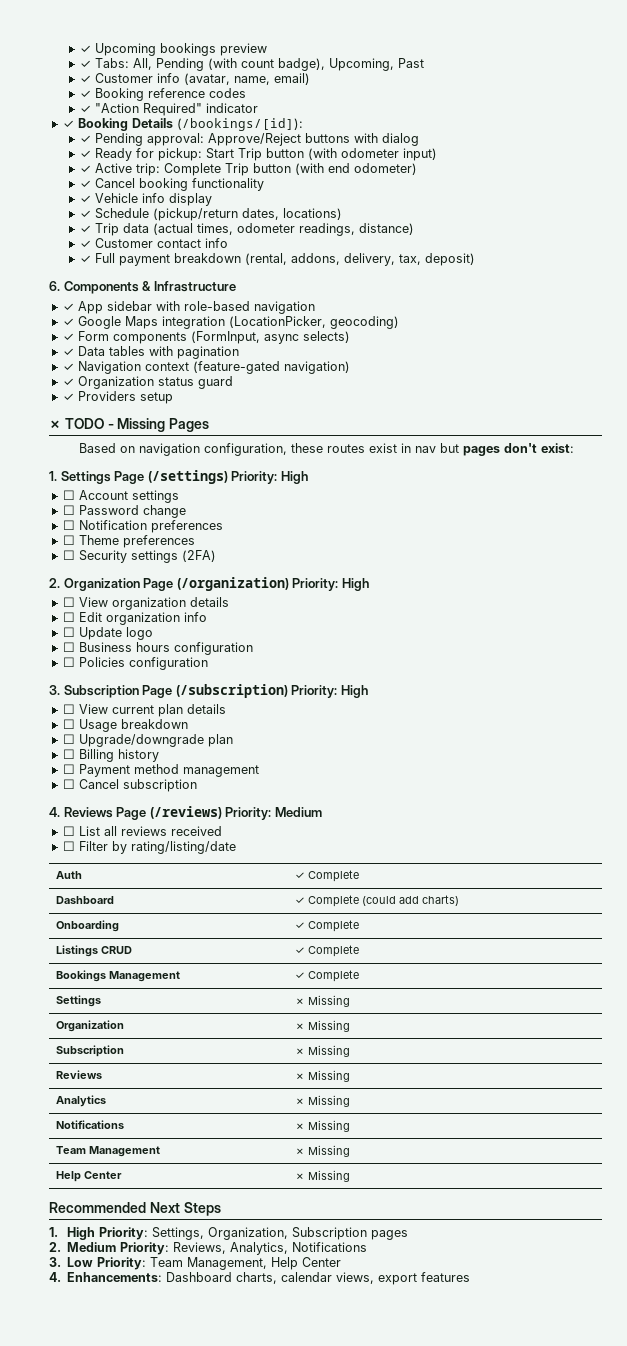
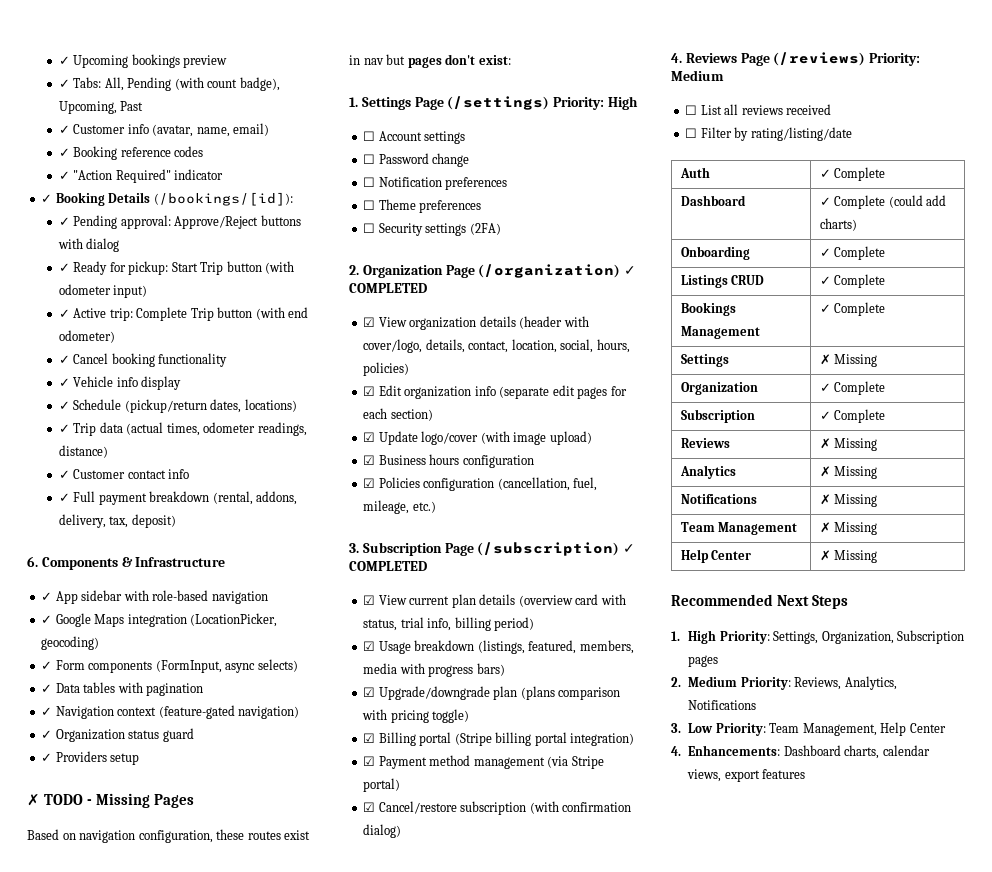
- 2. Organization Page (/organization) Priority: High
- ☐ View organization details
- ☐ Edit organization info
- ☐ Update logo
- ☐ Business hours configuration
+ 2. Organization Page (/organization) ✓ COMPLETED
+ ☑ View organization details (header with cover/logo, details, contact, location, social, hours, policies)
+ ☑ Edit organization info (separate edit pages for each section)
+ ☑ Update logo/cover (with image upload)
+ ☑ Business hours configuration
- ☐ Policies configuration
+ ☑ Policies configuration (cancellation, fuel, mileage, etc.)
- 3. Subscription Page (/subscription) Priority: High
- ☐ View current plan details
- ☐ Usage breakdown
- ☐ Upgrade/downgrade plan
- ☐ Billing history
- ☐ Payment method management
- ☐ Cancel subscription
+ 3. Subscription Page (/subscription) ✓ COMPLETED
+ ☑ View current plan details (overview card with status, trial info, billing period)
+ ☑ Usage breakdown (listings, featured, members, media with progress bars)
+ ☑ Upgrade/downgrade plan (plans comparison with pricing toggle)
+ ☑ Billing portal (Stripe billing portal integration)
+ ☑ Payment method management (via Stripe portal)
+ ☑ Cancel/restore subscription (with confirmation dialog)
- Organization | ✗ Missing
+ Organization | ✓ Complete
- Subscription | ✗ Missing
+ Subscription | ✓ Complete

